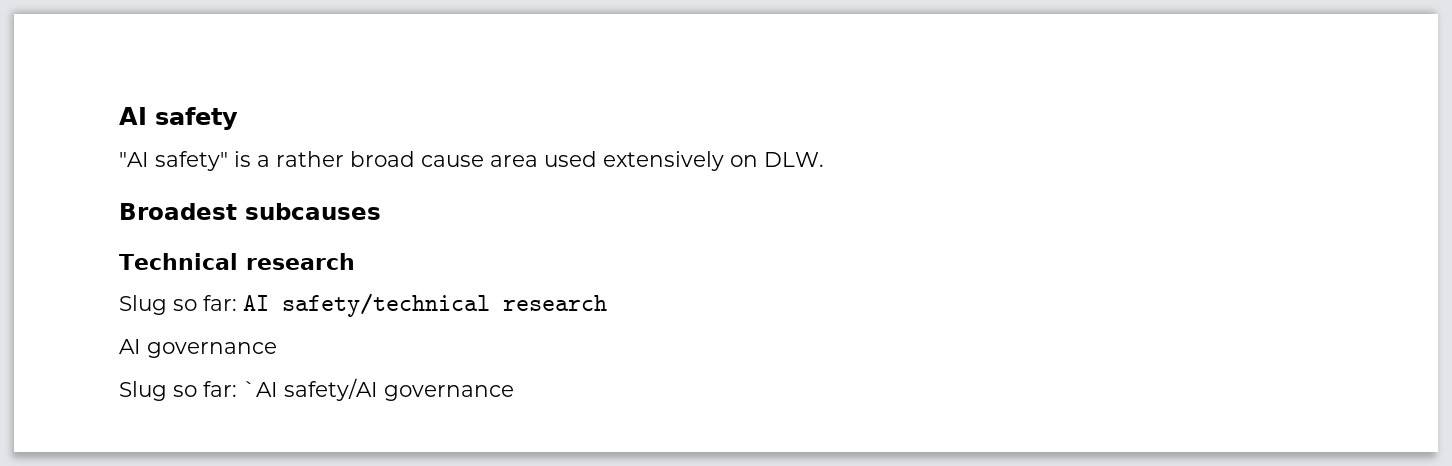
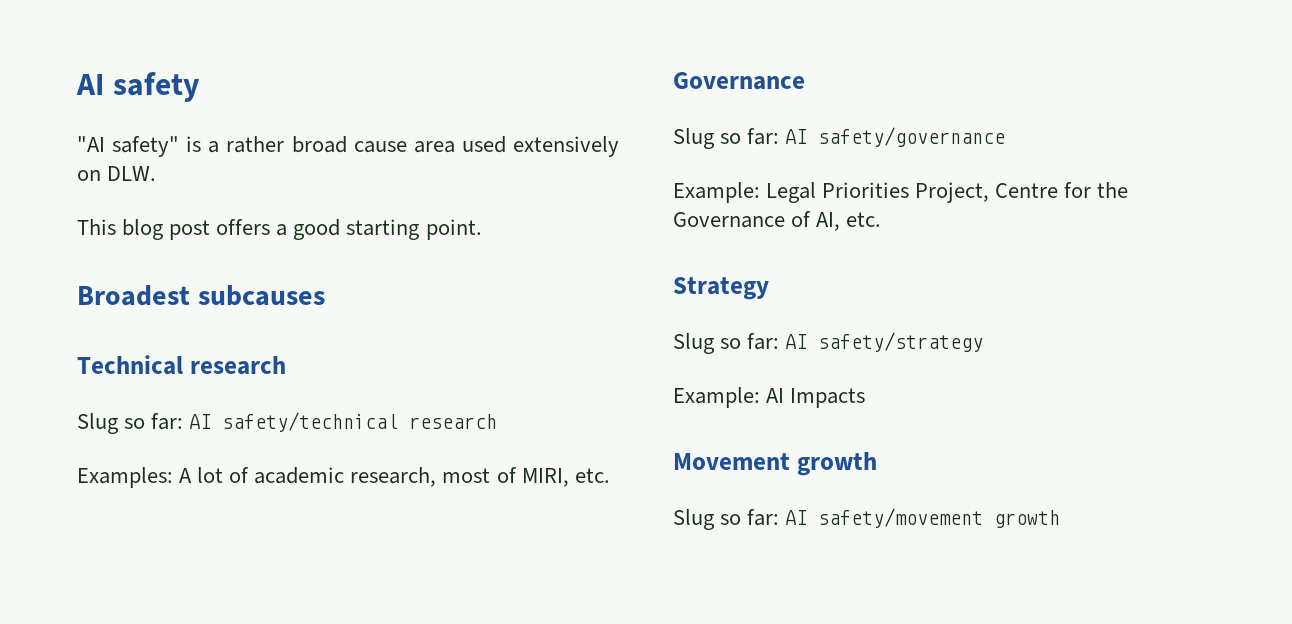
+ This blog post offers a good starting point.
- AI governance
- Slug so far: `AI safety/AI governance
+ Examples: A lot of academic research, most of MIRI, etc.
+ Governance
+ Slug so far: AI safety/governance
+ Example: Legal Priorities Project, Centre for the Governance of AI, etc.
+ Strategy
+ Slug so far: AI safety/strategy
+ Example: AI Impacts
+ Movement growth
+ Slug so far: AI safety/movement growth

